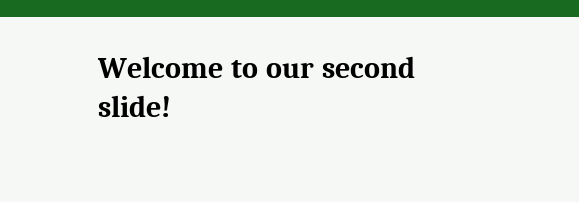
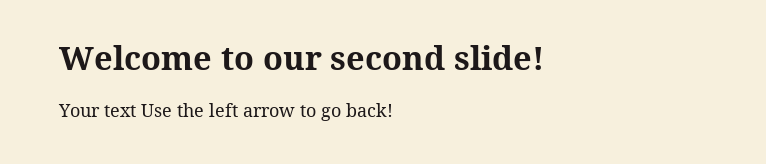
+ Your text Use the left arrow to go back!

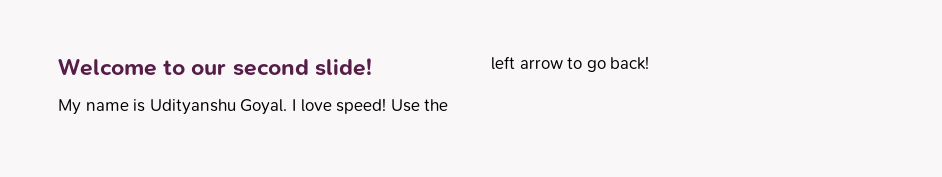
- Your text Use the left arrow to go back!
+ My name is Udityanshu Goyal. I love speed! Use the left arrow to go back!

